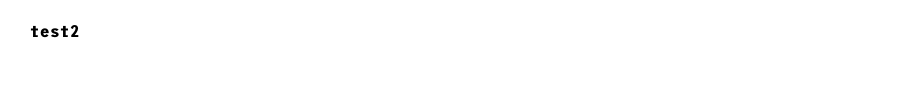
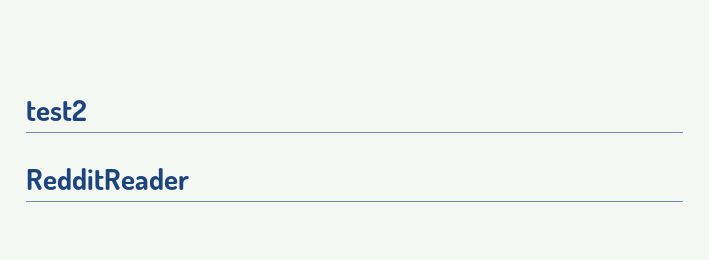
+ RedditReader

